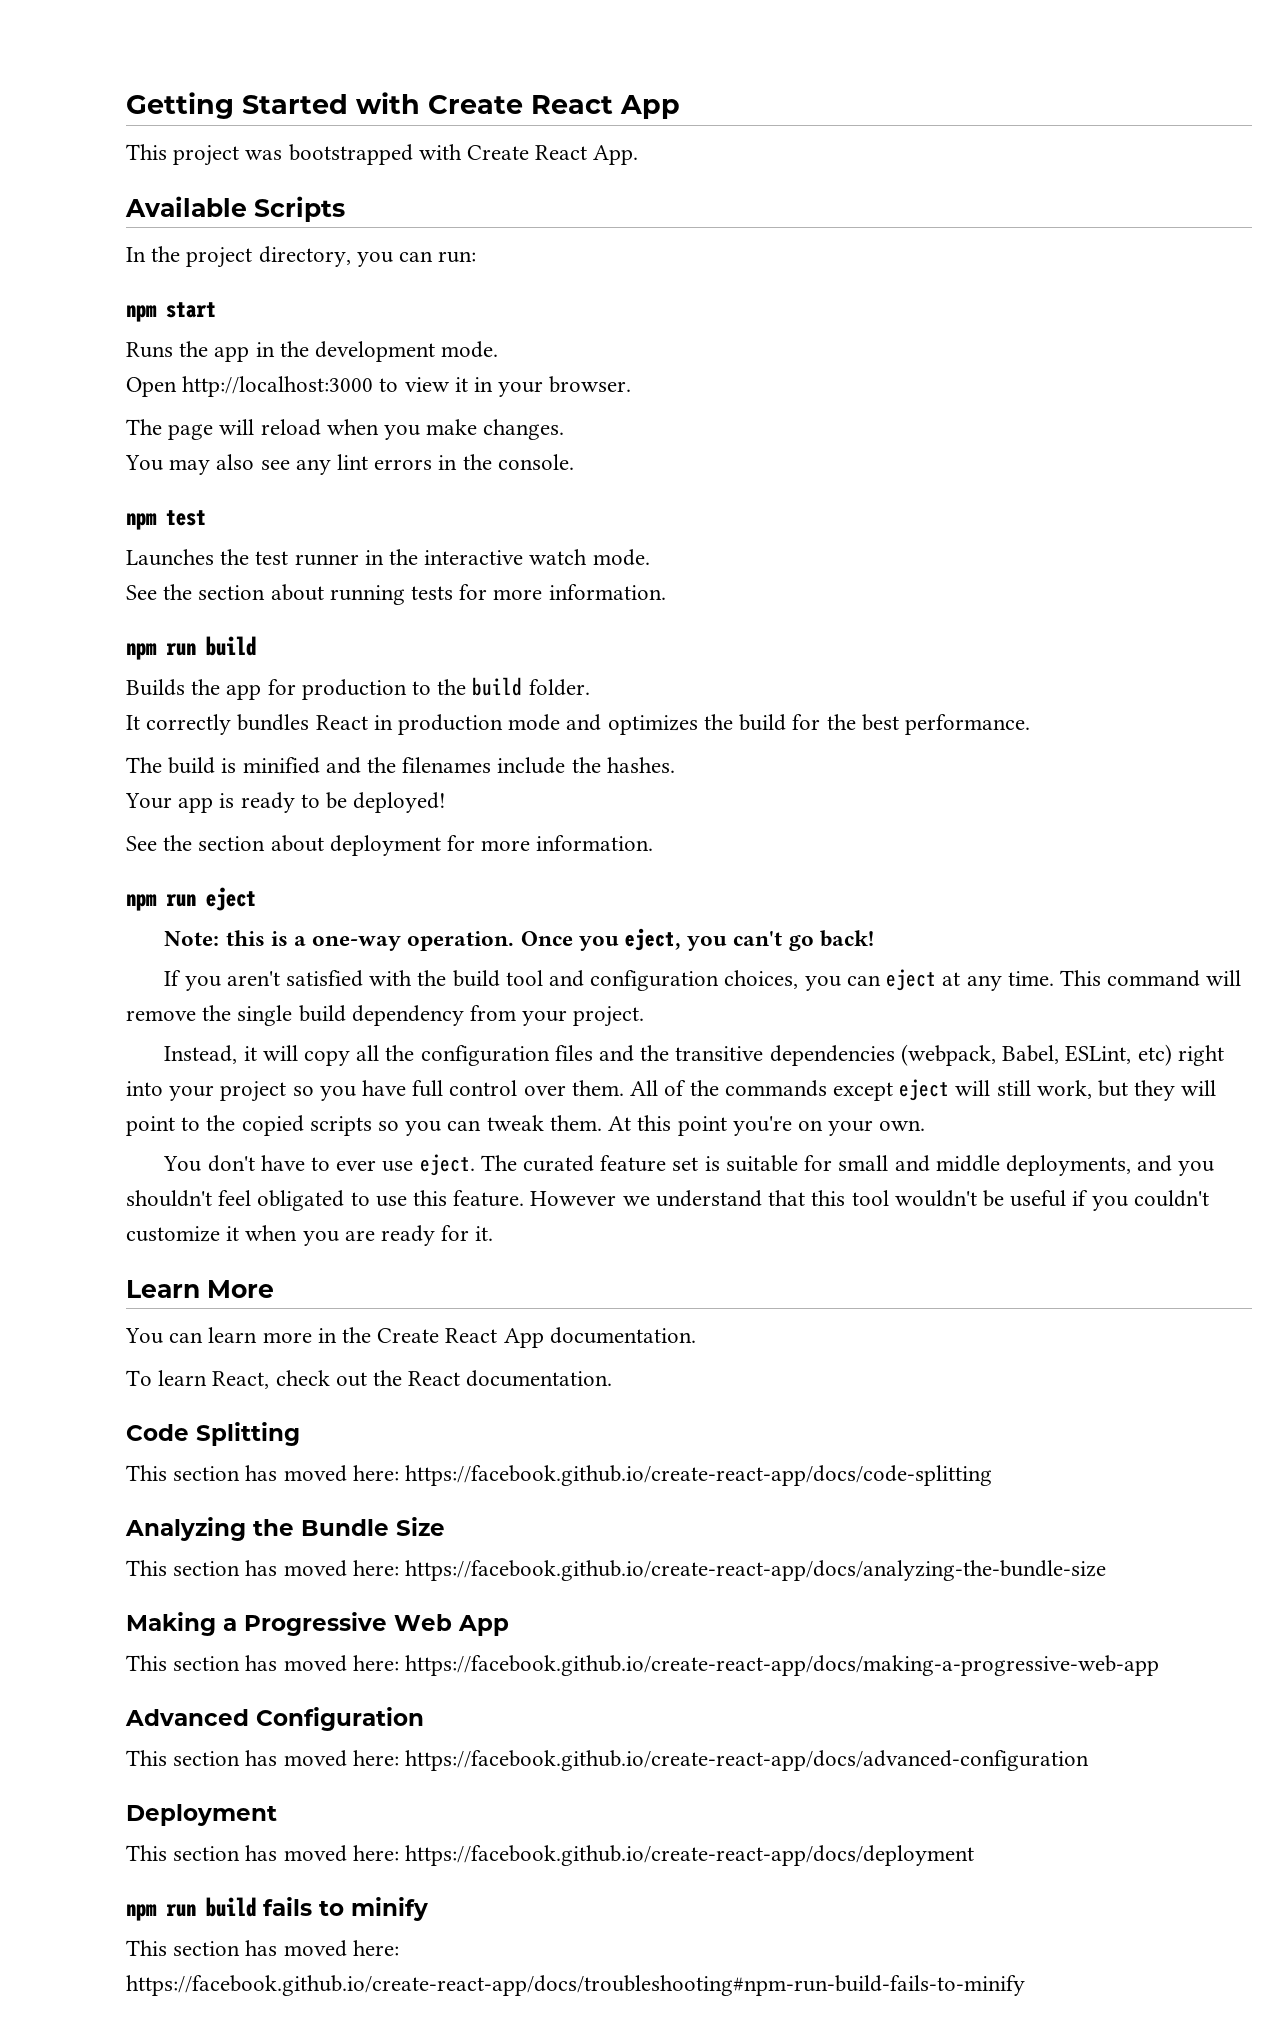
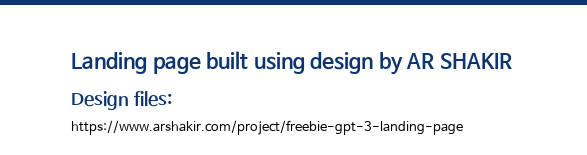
- Getting Started with Create React App
- This project was bootstrapped with Create React App.
- Available Scripts
- In the project directory, you can run:
- npm start
- Runs the app in the development mode.
- Open http://localhost:3000 to view it in your browser.
- The page will reload when you make changes.
- You may also see any lint errors in the console.
- npm test
- Launches the test runner in the interactive watch mode.
- See the section about running tests for more information.
- npm run build
- Builds the app for production to the build folder.
- It correctly bundles React in production mode and optimizes the build for the best performance.
- The build is minified and the filenames include the hashes.
- Your app is ready to be deployed!
- See the section about deployment for more information.
- npm run eject
- Note: this is a one-way operation. Once you eject, you can't go back!
- If you aren't satisfied with the build tool and configuration choices, you can eject at any time. This command will remove the single build dependency from your project.
- Instead, it will copy all the configuration files and the transitive dependencies (webpack, Babel, ESLint, etc) right into your project so you have full control over them. All of the commands except eject will still work, but they will point to the copied scripts so you can tweak them. At this point you're on your own.
- You don't have to ever use eject. The curated feature set is suitable for small and middle deployments, and you shouldn't feel obligated to use this feature. However we understand that this tool wouldn't be useful if you couldn't customize it when you are ready for it.
- Learn More
- You can learn more in the Create React App documentation.
- To learn React, check out the React documentation.
- Code Splitting
- This section has moved here: https://facebook.github.io/create-react-app/docs/code-splitting
- Analyzing the Bundle Size
- This section has moved here: https://facebook.github.io/create-react-app/docs/analyzing-the-bundle-size
- Making a Progressive Web App
- This section has moved here: https://facebook.github.io/create-react-app/docs/making-a-progressive-web-app
- Advanced Configuration
- This section has moved here: https://facebook.github.io/create-react-app/docs/advanced-configuration
- Deployment
- This section has moved here: https://facebook.github.io/create-react-app/docs/deployment
- npm run build fails to minify
- This section has moved here: https://facebook.github.io/create-react-app/docs/troubleshooting#npm-run-build-fails-to-minify
+ Landing page built using design by AR SHAKIR
+ Design files:
+ https://www.arshakir.com/project/freebie-gpt-3-landing-page

